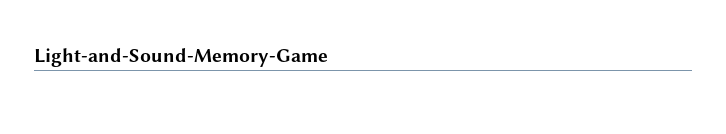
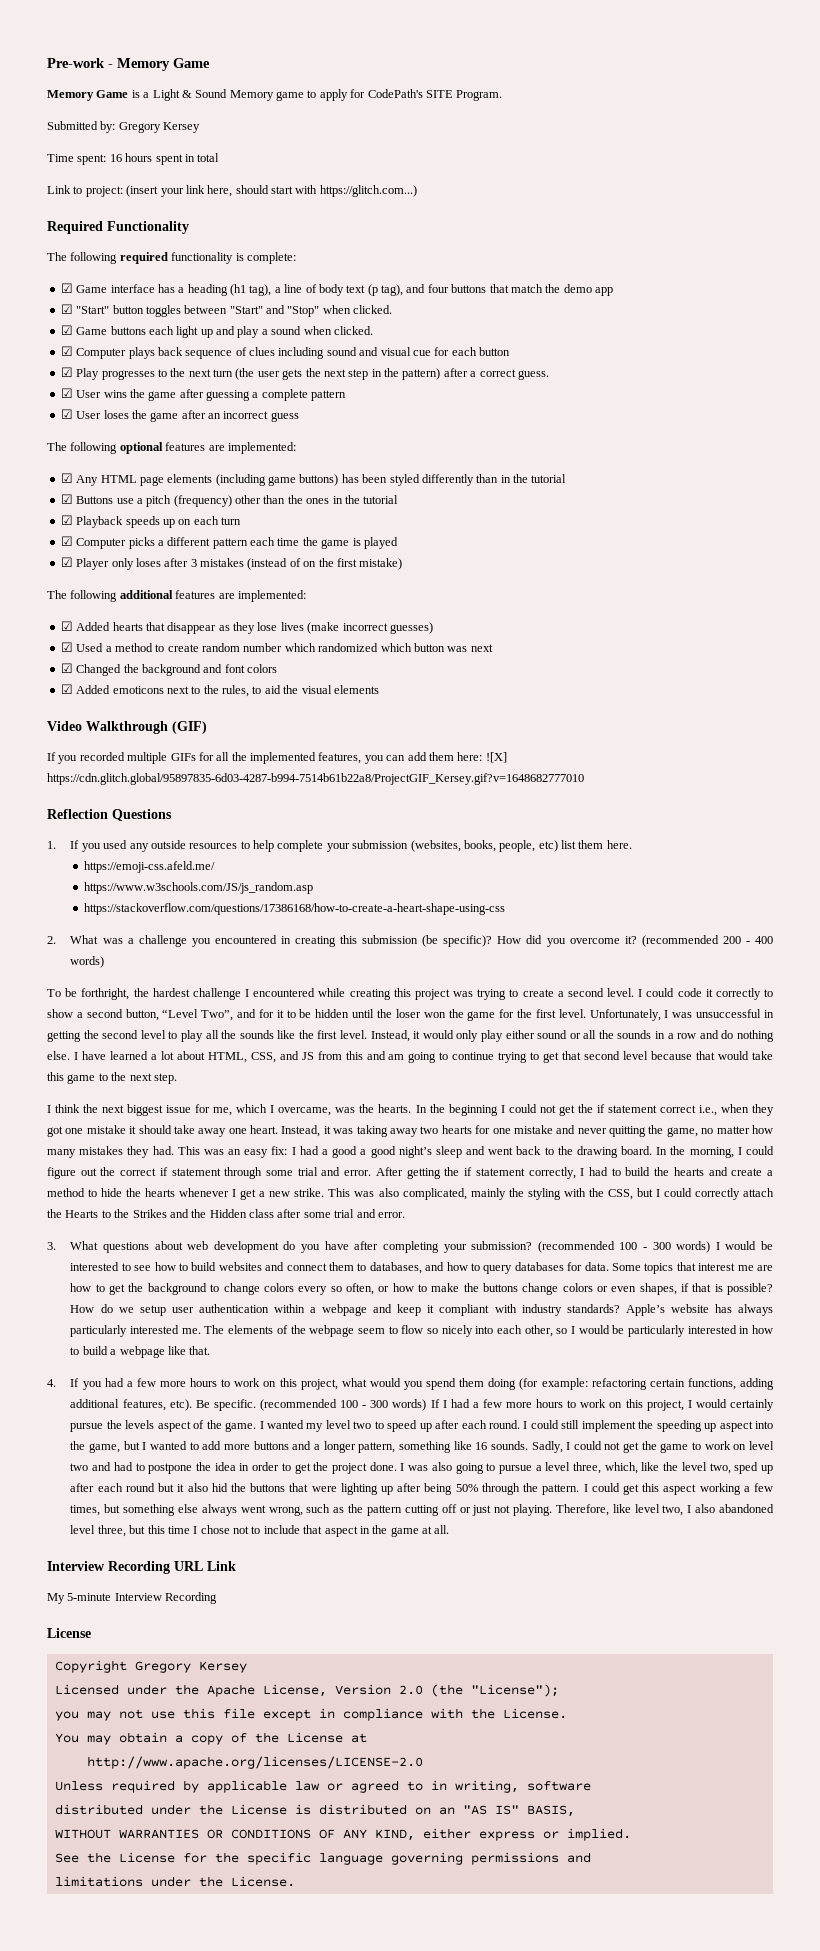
- Light-and-Sound-Memory-Game
+ Pre-work - Memory Game
+ Memory Game is a Light & Sound Memory game to apply for CodePath's SITE Program.
+ Submitted by: Gregory Kersey
+ Time spent: 16 hours spent in total
+ Link to project: (insert your link here, should start with https://glitch.com...)
+ Required Functionality
+ The following required functionality is complete:
+ ☑ Game interface has a heading (h1 tag), a line of body text (p tag), and four buttons that match the demo app
+ ☑ "Start" button toggles between "Start" and "Stop" when clicked.
+ ☑ Game buttons each light up and play a sound when clicked.
+ ☑ Computer plays back sequence of clues including sound and visual cue for each button
+ ☑ Play progresses to the next turn (the user gets the next step in the pattern) after a correct guess.
+ ☑ User wins the game after guessing a complete pattern
+ ☑ User loses the game after an incorrect guess
+ The following optional features are implemented:
+ ☑ Any HTML page elements (including game buttons) has been styled differently than in the tutorial
+ ☑ Buttons use a pitch (frequency) other than the ones in the tutorial
+ ☑ Playback speeds up on each turn
+ ☑ Computer picks a different pattern each time the game is played
+ ☑ Player only loses after 3 mistakes (instead of on the first mistake)
+ The following additional features are implemented:
+ ☑ Added hearts that disappear as they lose lives (make incorrect guesses)
+ ☑ Used a method to create random number which randomized which button was next
+ ☑ Changed the background and font colors
+ ☑ Added emoticons next to the rules, to aid the visual elements
+ Video Walkthrough (GIF)
+ If you recorded multiple GIFs for all the implemented features, you can add them here: ![X] https://cdn.glitch.global/95897835-6d03-4287-b994-7514b61b22a8/ProjectGIF_Kersey.gif?v=1648682777010
+ Reflection Questions
+ 1. If you used any outside resources to help complete your submission (websites, books, people, etc) list them here.
+ https://emoji-css.afeld.me/
+ https://www.w3schools.com/JS/js_random.asp
+ https://stackoverflow.com/questions/17386168/how-to-create-a-heart-shape-using-css
+ 2. What was a challenge you encountered in creating this submission (be specific)? How did you overcome it? (recommended 200 - 400 words)
+ To be forthright, the hardest challenge I encountered while creating this project was trying to create a second level. I could code it correctly to show a second button, “Level Two”, and for it to be hidden until the loser won the game for the first level. Unfortunately, I was unsuccessful in getting the second level to play all the sounds like the first level. Instead, it would only play either sound or all the sounds in a row and do nothing else. I have learned a lot about HTML, CSS, and JS from this and am going to continue trying to get that second level because that would take this game to the next step.
+ I think the next biggest issue for me, which I overcame, was the hearts. In the beginning I could not get the if statement correct i.e., when they got one mistake it should take away one heart. Instead, it was taking away two hearts for one mistake and never quitting the game, no matter how many mistakes they had. This was an easy fix: I had a good a good night’s sleep and went back to the drawing board. In the morning, I could figure out the correct if statement through some trial and error. After getting the if statement correctly, I had to build the hearts and create a method to hide the hearts whenever I get a new strike. This was also complicated, mainly the styling with the CSS, but I could correctly attach the Hearts to the Strikes and the Hidden class after some trial and error.
+ 3. What questions about web development do you have after completing your submission? (recommended 100 - 300 words) I would be interested to see how to build websites and connect them to databases, and how to query databases for data. Some topics that interest me are how to get the background to change colors every so often, or how to make the buttons change colors or even shapes, if that is possible? How do we setup user authentication within a webpage and keep it compliant with industry standards? Apple’s website has always particularly interested me. The elements of the webpage seem to flow so nicely into each other, so I would be particularly interested in how to build a webpage like that.
+ 4. If you had a few more hours to work on this project, what would you spend them doing (for example: refactoring certain functions, adding additional features, etc). Be specific. (recommended 100 - 300 words) If I had a few more hours to work on this project, I would certainly pursue the levels aspect of the game. I wanted my level two to speed up after each round. I could still implement the speeding up aspect into the game, but I wanted to add more buttons and a longer pattern, something like 16 sounds. Sadly, I could not get the game to work on level two and had to postpone the idea in order to get the project done. I was also going to pursue a level three, which, like the level two, sped up after each round but it also hid the buttons that were lighting up after being 50% through the pattern. I could get this aspect working a few times, but something else always went wrong, such as the pattern cutting off or just not playing. Therefore, like level two, I also abandoned level three, but this time I chose not to include that aspect in the game at all.
+ Interview Recording URL Link
+ My 5-minute Interview Recording
+ License
+ Copyright Gregory Kersey
+ Licensed under the Apache License, Version 2.0 (the "License");
+ you may not use this file except in compliance with the License.
+ You may obtain a copy of the License at
+ http://www.apache.org/licenses/LICENSE-2.0
+ Unless required by applicable law or agreed to in writing, software
+ distributed under the License is distributed on an "AS IS" BASIS,
+ WITHOUT WARRANTIES OR CONDITIONS OF ANY KIND, either express or implied.
+ See the License for the specific language governing permissions and
+ limitations under the License.

